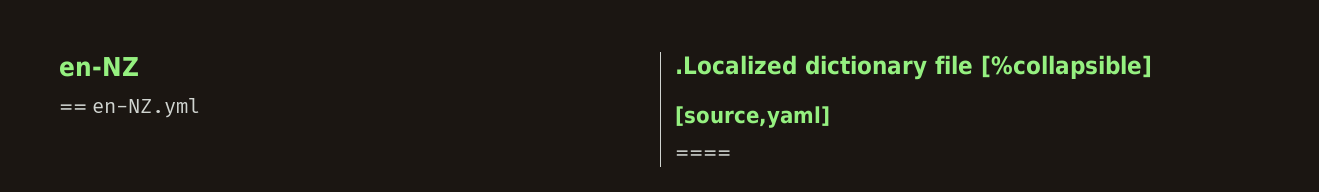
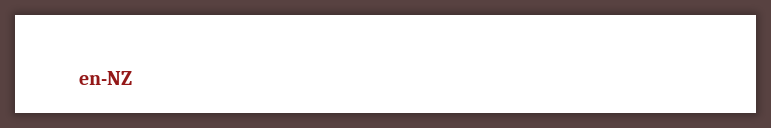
- == en-NZ.yml
- .Localized dictionary file [%collapsible]
- [source,yaml]
- ====

